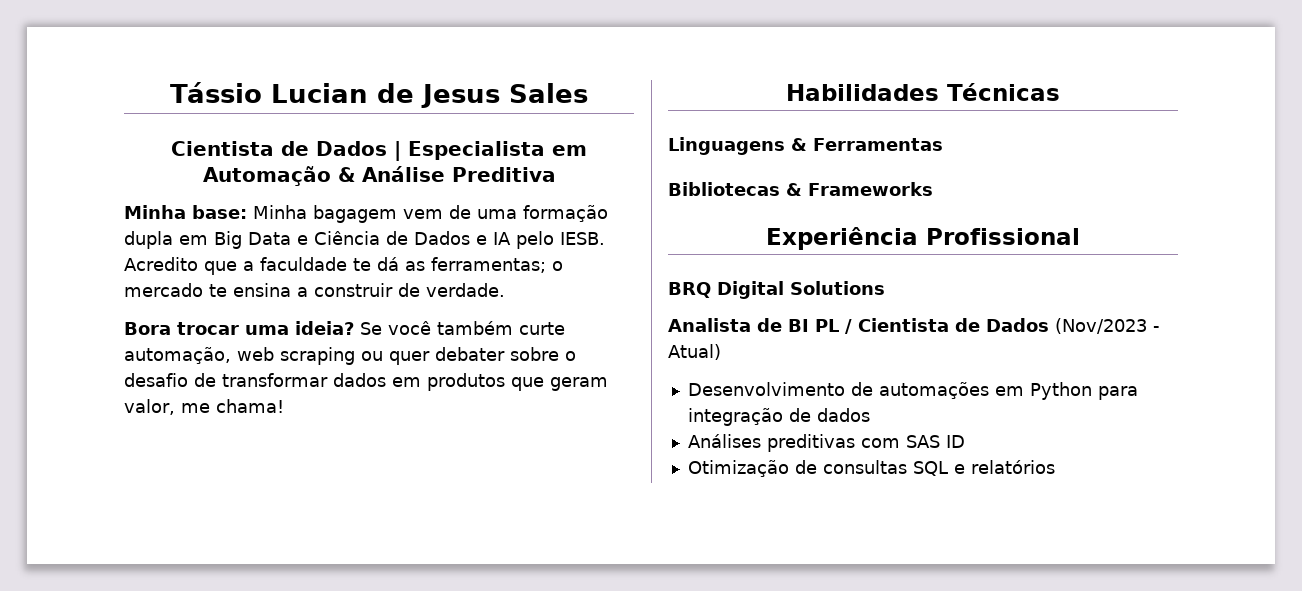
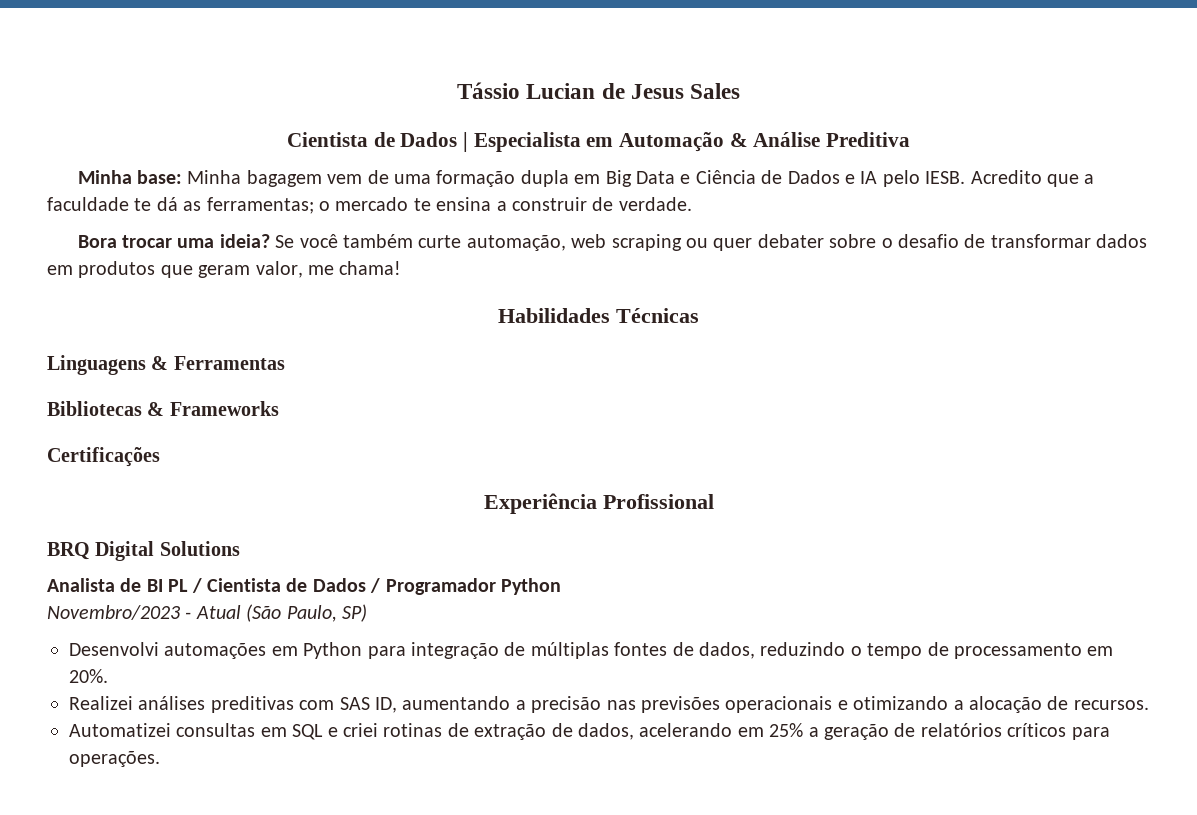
+ Certificações
- Analista de BI PL / Cientista de Dados (Nov/2023 - Atual)
- Desenvolvimento de automações em Python para integração de dados
- Análises preditivas com SAS ID
- Otimização de consultas SQL e relatórios
+ Analista de BI PL / Cientista de Dados / Programador Python
+ Novembro/2023 - Atual (São Paulo, SP)
+ Desenvolvi automações em Python para integração de múltiplas fontes de dados, reduzindo o tempo de processamento em 20%.
+ Realizei análises preditivas com SAS ID, aumentando a precisão nas previsões operacionais e otimizando a alocação de recursos.
+ Automatizei consultas em SQL e criei rotinas de extração de dados, acelerando em 25% a geração de relatórios críticos para operações.

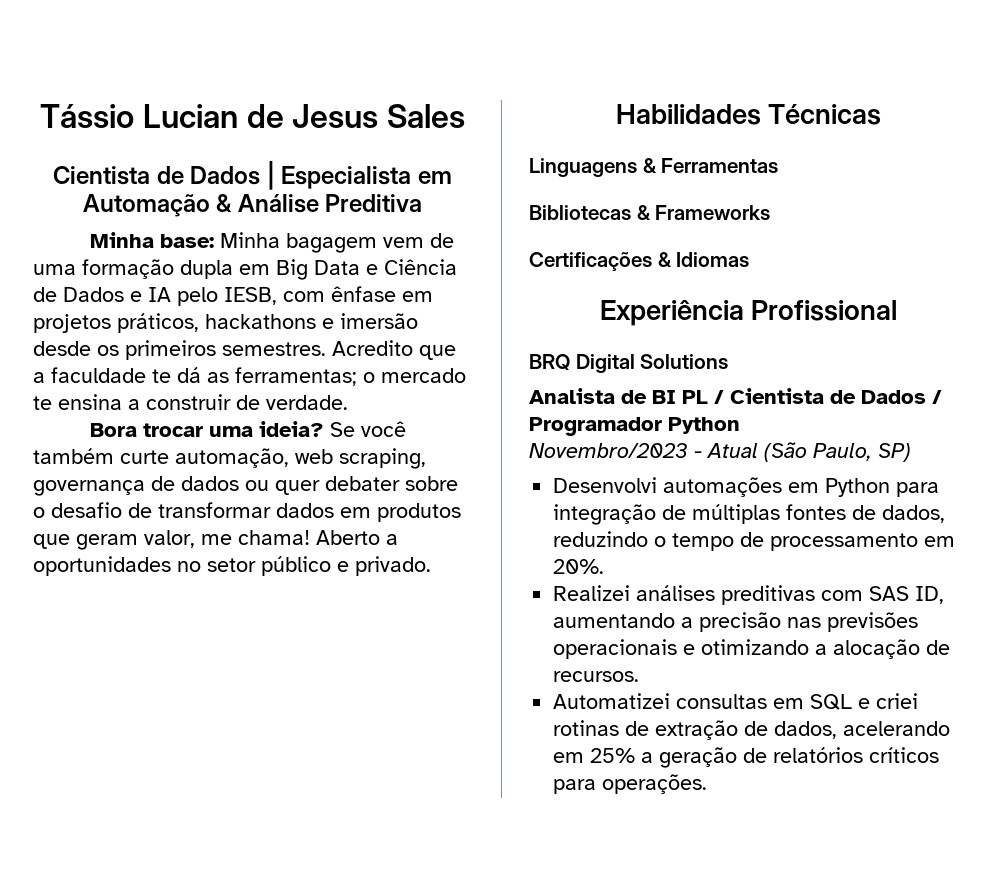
- Minha base: Minha bagagem vem de uma formação dupla em Big Data e Ciência de Dados e IA pelo IESB.
+ Minha base: Minha bagagem vem de uma formação dupla em Big Data e Ciência de Dados e IA pelo IESB, com ênfase em projetos práticos, hackathons e imersão desde os primeiros semestres.
- Se você também curte automação, web scraping ou quer debater sobre o desafio de transformar dados em produtos que geram valor, me chama!
+ Se você também curte automação, web scraping, governança de dados ou quer debater sobre o desafio de transformar dados em produtos que geram valor, me chama! Aberto a oportunidades no setor público e privado.
- Certificações
+ Certificações & Idiomas

